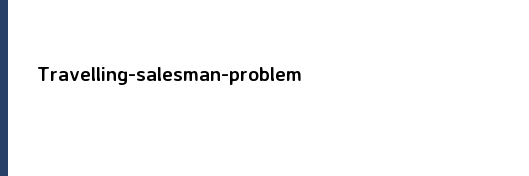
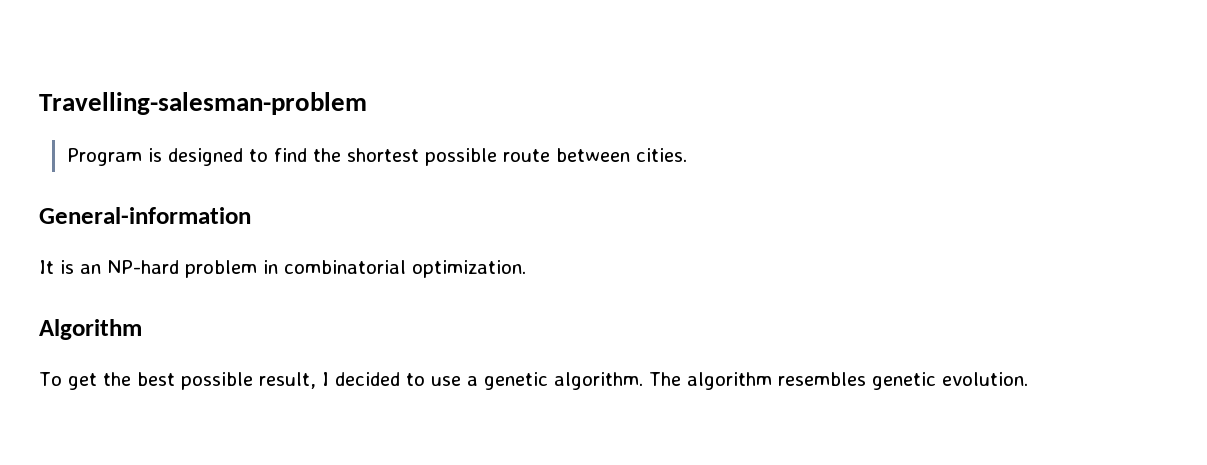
+ Program is designed to find the shortest possible route between cities.
+ General-information
+ It is an NP-hard problem in combinatorial optimization.
+ Algorithm
+ To get the best possible result, I decided to use a genetic algorithm. The algorithm resembles genetic evolution.

